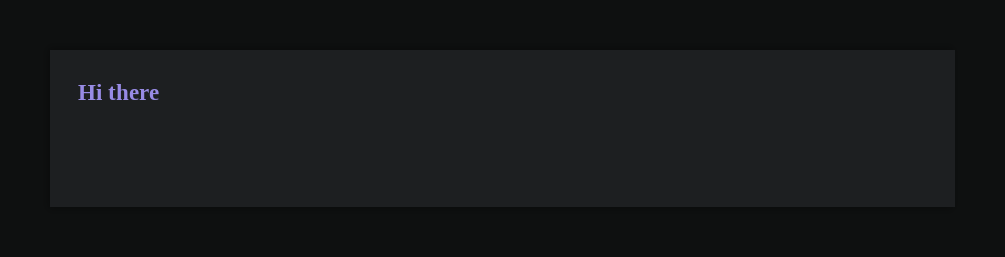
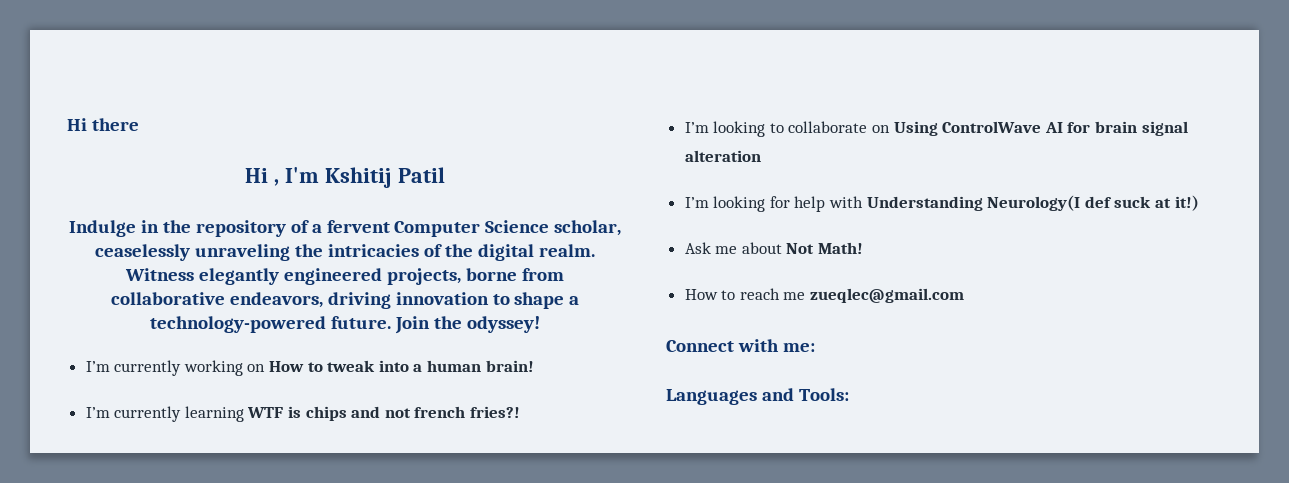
+ Hi , I'm Kshitij Patil
+ Indulge in the repository of a fervent Computer Science scholar, ceaselessly unraveling the intricacies of the digital realm. Witness elegantly engineered projects, borne from collaborative endeavors, driving innovation to shape a technology-powered future. Join the odyssey!
+ I’m currently working on How to tweak into a human brain!
+ I’m currently learning WTF is chips and not french fries?!
+ I’m looking to collaborate on Using ControlWave AI for brain signal alteration
+ I’m looking for help with Understanding Neurology(I def suck at it!)
+ Ask me about Not Math!
+ How to reach me zueqlec@gmail.com
+ Connect with me:
+ Languages and Tools:

